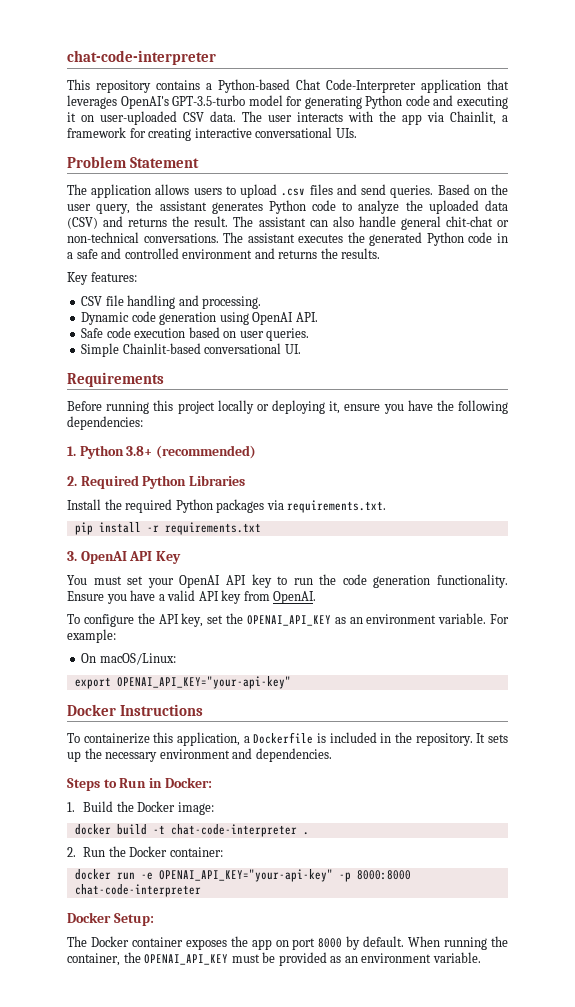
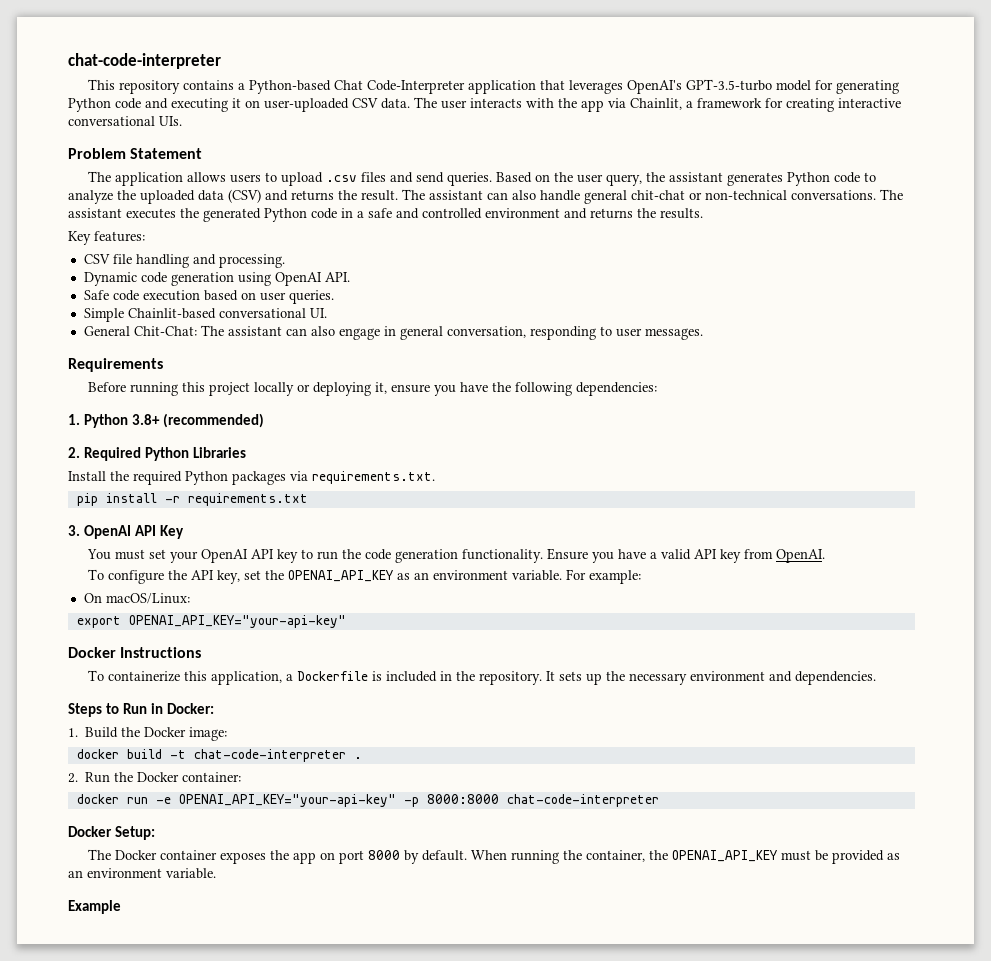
+ General Chit-Chat: The assistant can also engage in general conversation, responding to user messages.
+ Example

